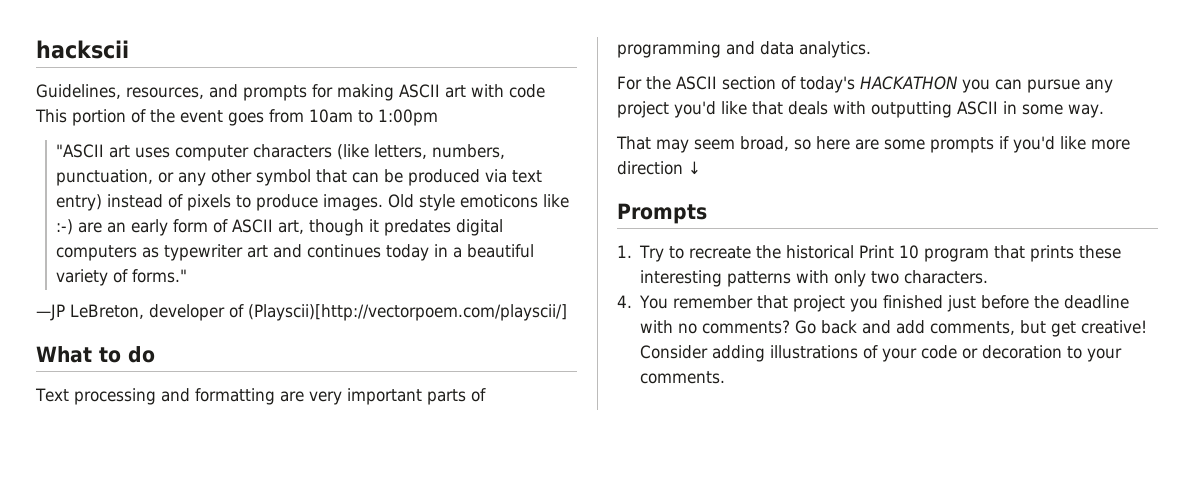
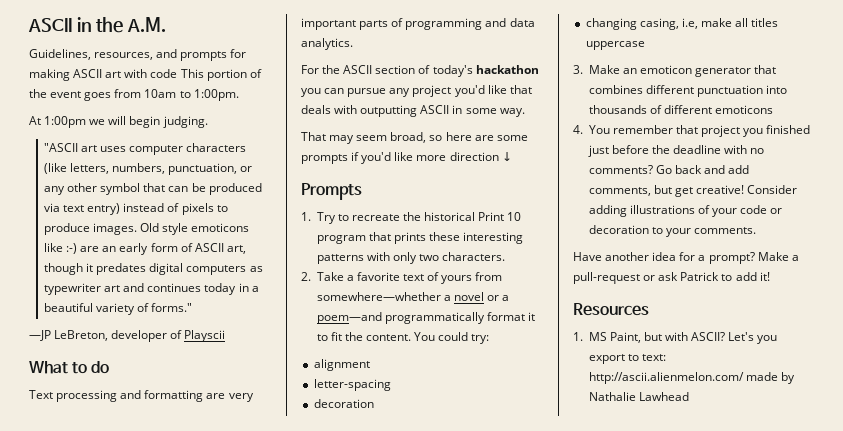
- hackscii
+ ASCII in the A.M.
- Guidelines, resources, and prompts for making ASCII art with code This portion of the event goes from 10am to 1:00pm
+ Guidelines, resources, and prompts for making ASCII art with code This portion of the event goes from 10am to 1:00pm.
+ At 1:00pm we will begin judging.
- —JP LeBreton, developer of (Playscii)[http://vectorpoem.com/playscii/]
+ —JP LeBreton, developer of Playscii
- For the ASCII section of today's HACKATHON you can pursue any project you'd like that deals with outputting ASCII in some way.
+ For the ASCII section of today's hackathon you can pursue any project you'd like that deals with outputting ASCII in some way.
+ 2. Take a favorite text of yours from somewhere—whether a novel or a poem—and programmatically format it to fit the content. You could try:
+ alignment
+ letter-spacing
+ decoration
+ changing casing, i.e, make all titles uppercase
+ 3. Make an emoticon generator that combines different punctuation into thousands of different emoticons
+ Have another idea for a prompt? Make a pull-request or ask Patrick to add it!
+ Resources
+ 1. MS Paint, but with ASCII? Let's you export to text: http://ascii.alienmelon.com/ made by Nathalie Lawhead

